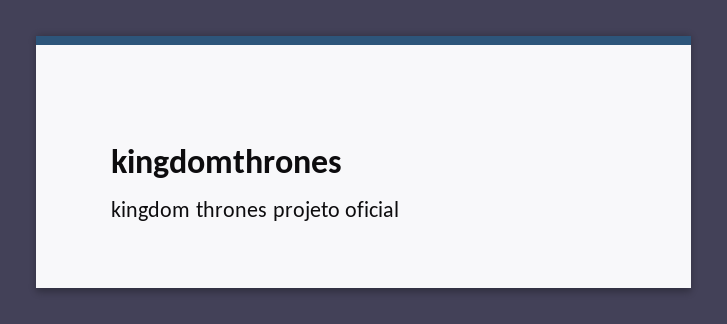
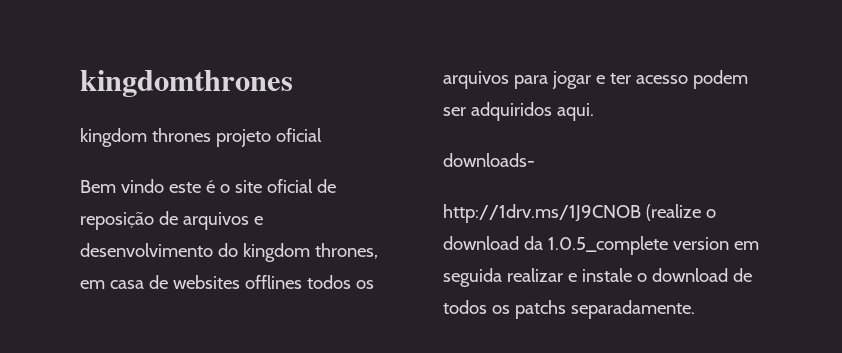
+ Bem vindo este é o site oficial de reposição de arquivos e desenvolvimento do kingdom thrones, em casa de websites offlines todos os arquivos para jogar e ter acesso podem ser adquiridos aqui.
+ downloads-
+ http://1drv.ms/1J9CNOB (realize o download da 1.0.5_complete version em seguida realizar e instale o download de todos os patchs separadamente.

